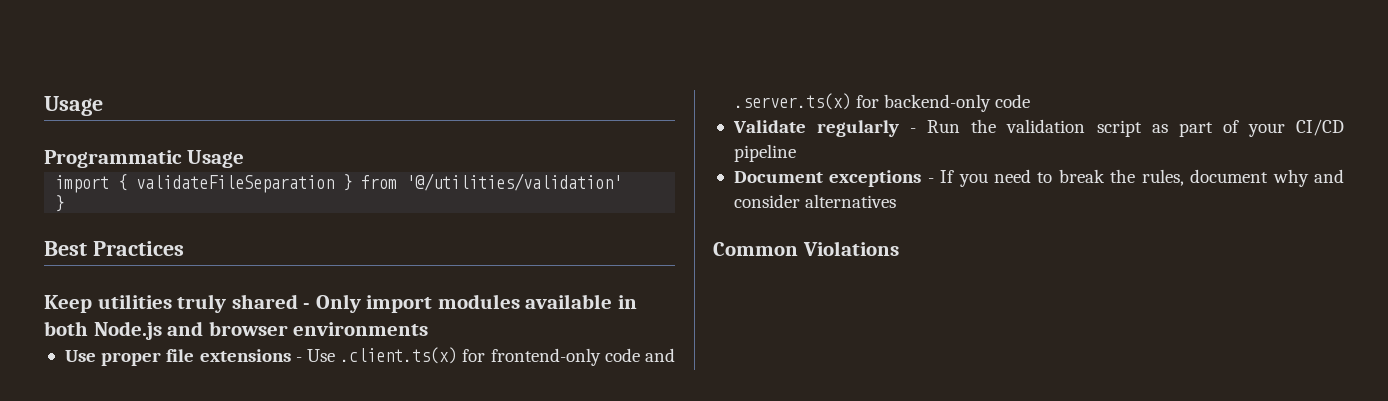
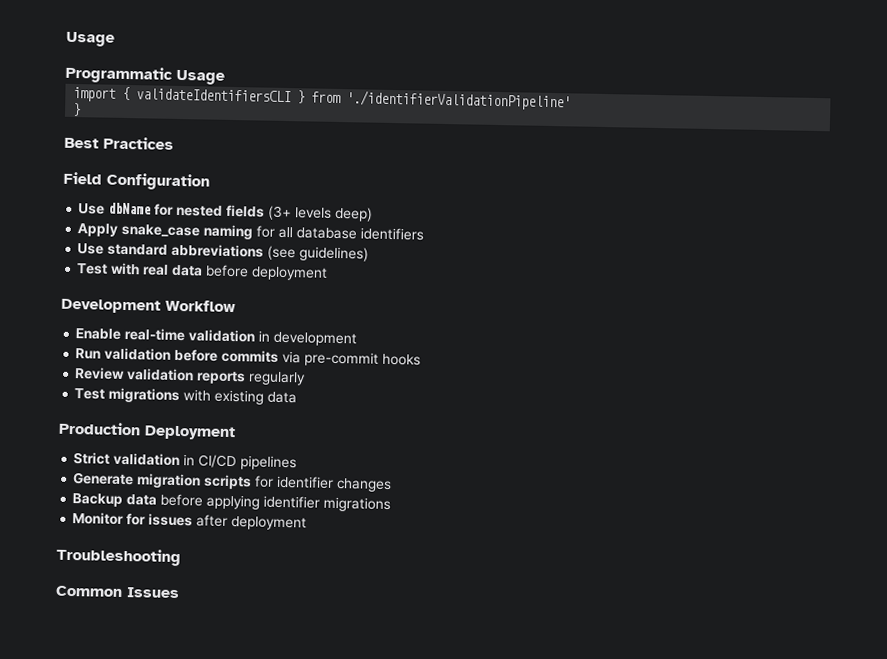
- import { validateFileSeparation } from '@/utilities/validation'
+ import { validateIdentifiersCLI } from './identifierValidationPipeline'
- Keep utilities truly shared - Only import modules available in both Node.js and browser environments
- Use proper file extensions - Use .client.ts(x) for frontend-only code and .server.ts(x) for backend-only code
- Validate regularly - Run the validation script as part of your CI/CD pipeline
- Document exceptions - If you need to break the rules, document why and consider alternatives
+ Field Configuration
+ Use dbName for nested fields (3+ levels deep)
+ Apply snake_case naming for all database identifiers
+ Use standard abbreviations (see guidelines)
+ Test with real data before deployment
+ Development Workflow
+ Enable real-time validation in development
+ Run validation before commits via pre-commit hooks
+ Review validation reports regularly
+ Test migrations with existing data
+ Production Deployment
+ Strict validation in CI/CD pipelines
+ Generate migration scripts for identifier changes
+ Backup data before applying identifier migrations
+ Monitor for issues after deployment
+ Troubleshooting
- Common Violations
+ Common Issues

